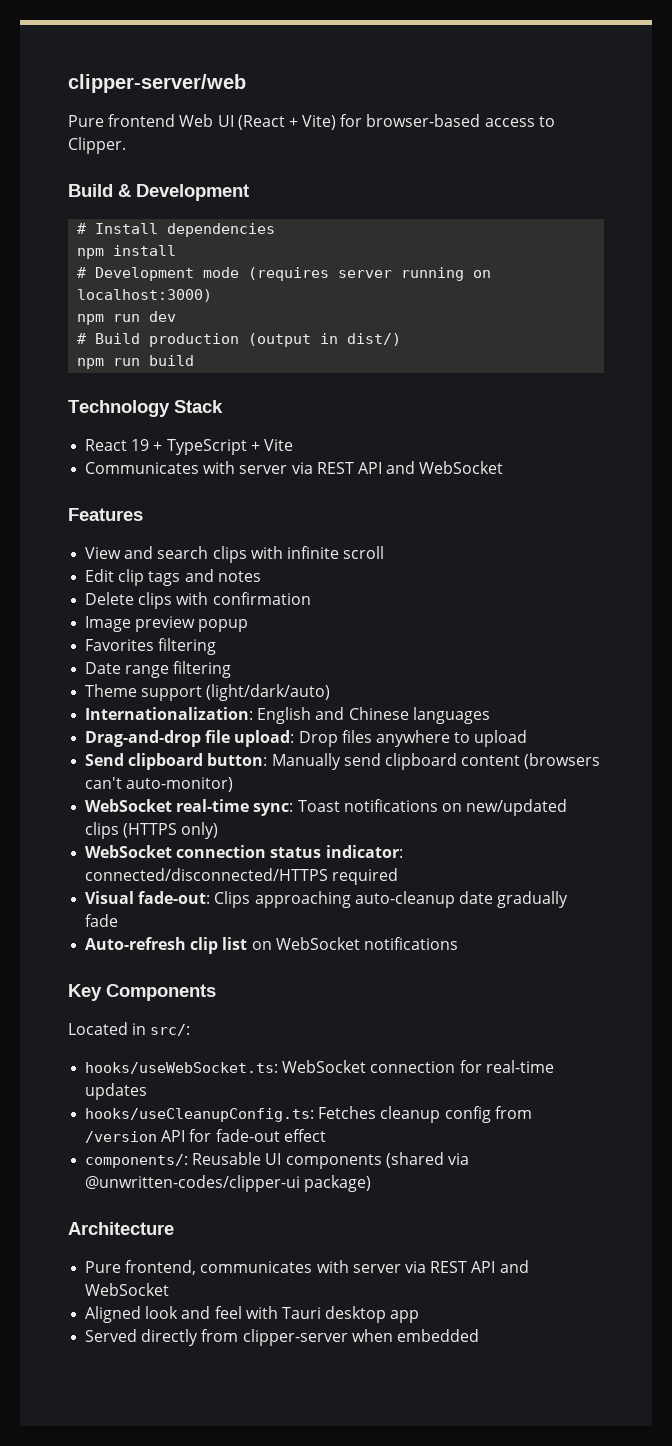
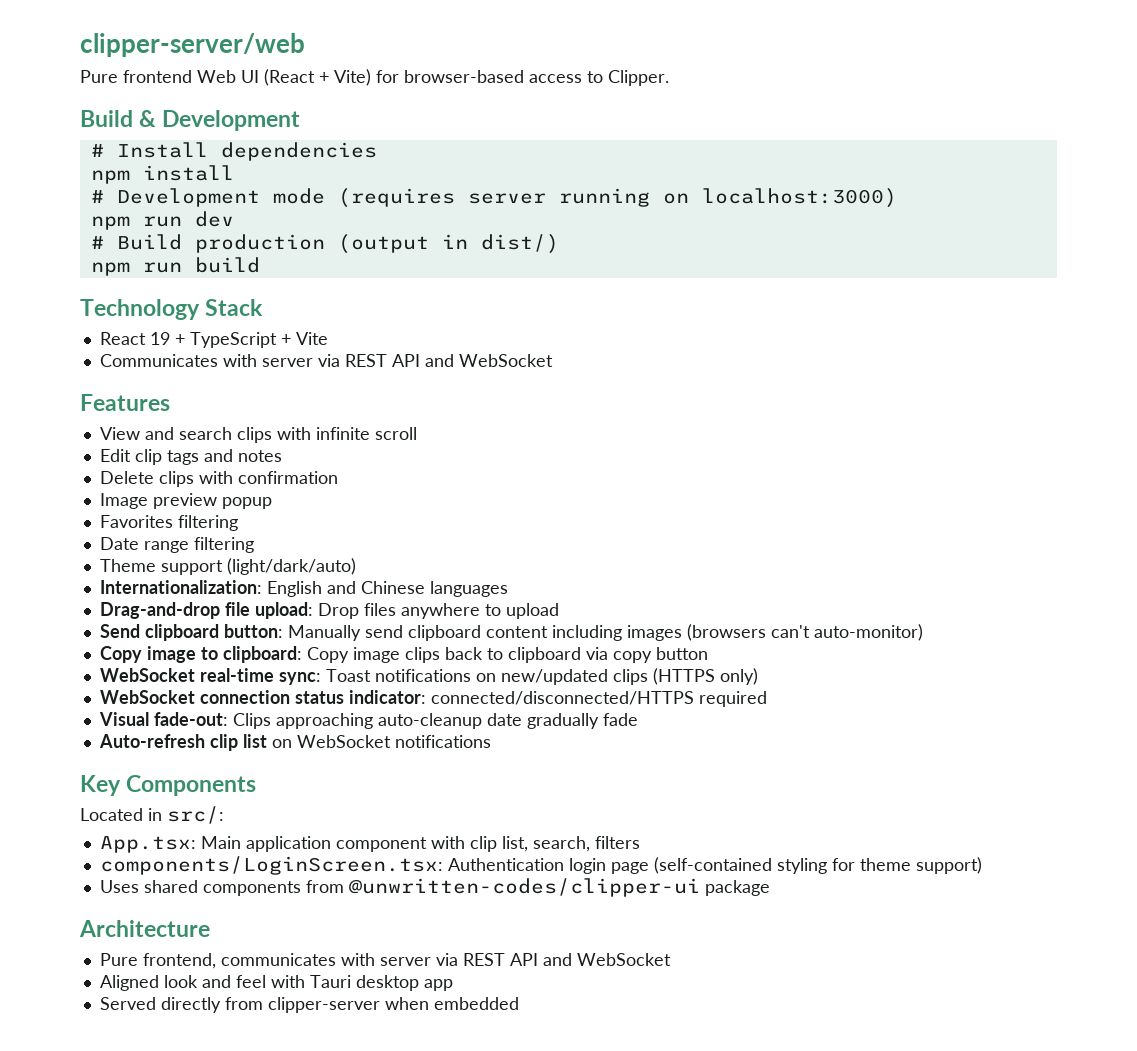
- Send clipboard button: Manually send clipboard content (browsers can't auto-monitor)
+ Send clipboard button: Manually send clipboard content including images (browsers can't auto-monitor)
+ Copy image to clipboard: Copy image clips back to clipboard via copy button
- hooks/useWebSocket.ts: WebSocket connection for real-time updates
- hooks/useCleanupConfig.ts: Fetches cleanup config from /version API for fade-out effect
- components/: Reusable UI components (shared via @unwritten-codes/clipper-ui package)
+ App.tsx: Main application component with clip list, search, filters
+ components/LoginScreen.tsx: Authentication login page (self-contained styling for theme support)
+ Uses shared components from @unwritten-codes/clipper-ui package

